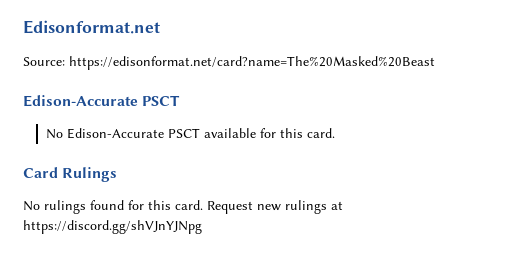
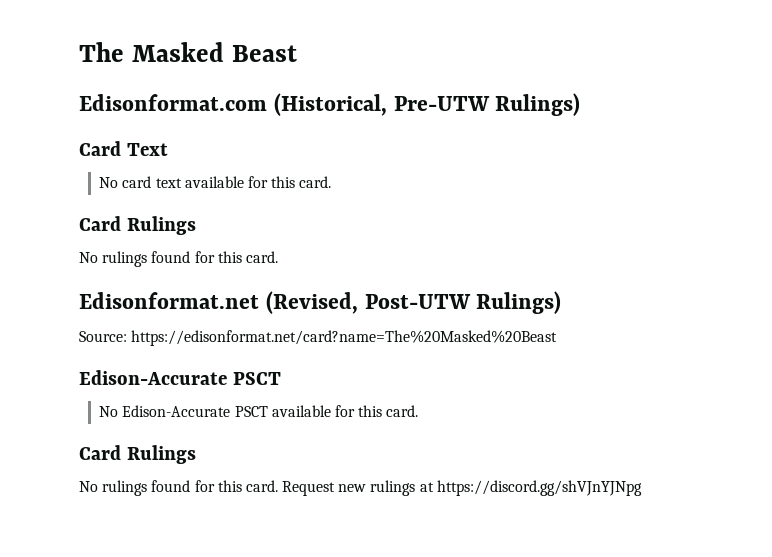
- Edisonformat.net
+ The Masked Beast
+ Edisonformat.com (Historical, Pre-UTW Rulings)
+ Card Text
+ No card text available for this card.
+ Card Rulings
+ No rulings found for this card.
+ Edisonformat.net (Revised, Post-UTW Rulings)

